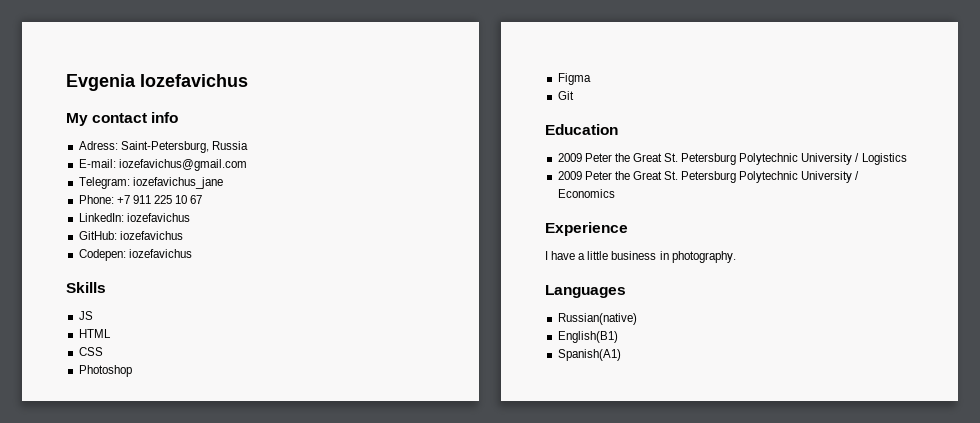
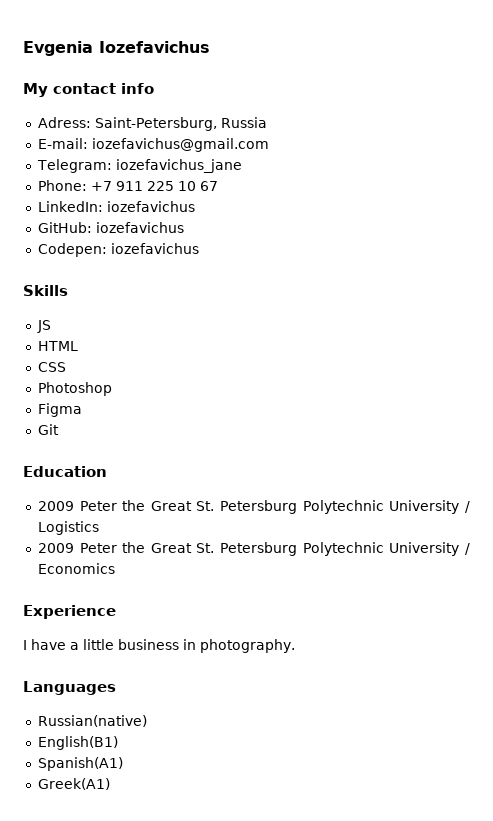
+ Greek(A1)

